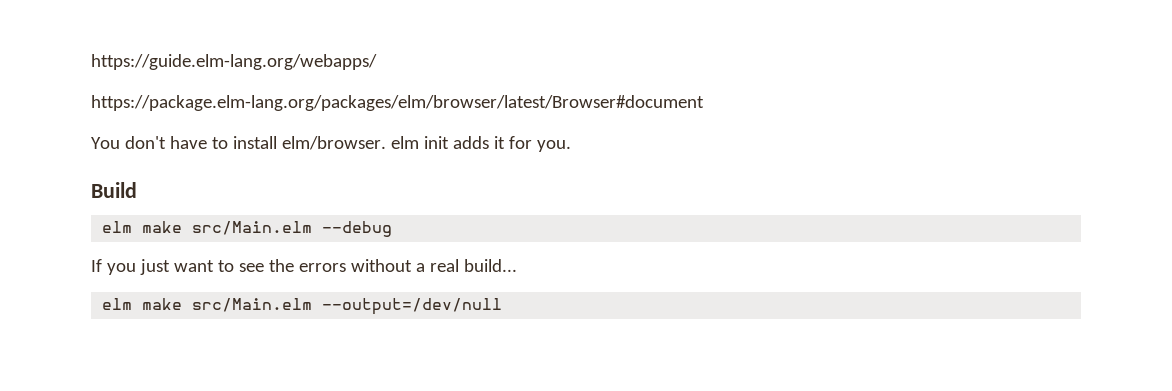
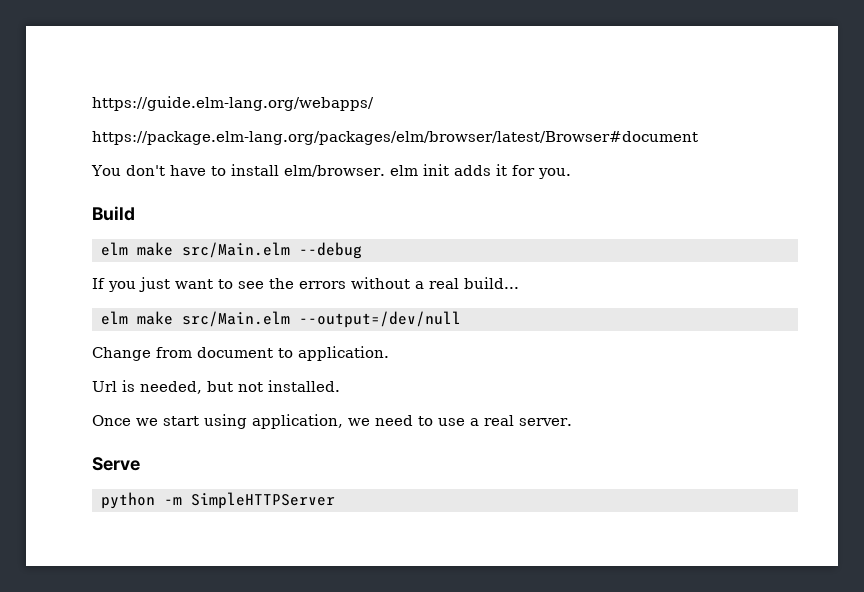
+ Change from document to application.
+ Url is needed, but not installed.
+ Once we start using application, we need to use a real server.
+ Serve
+ python -m SimpleHTTPServer

